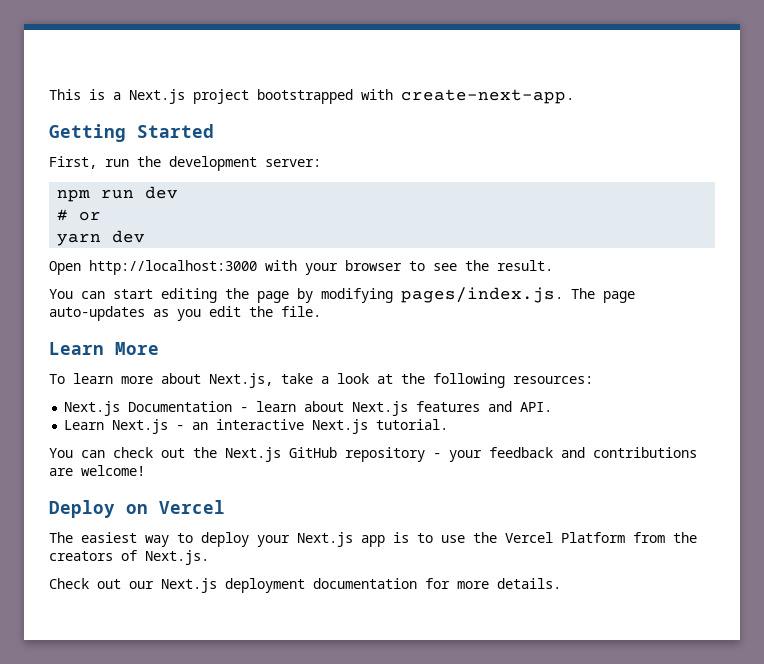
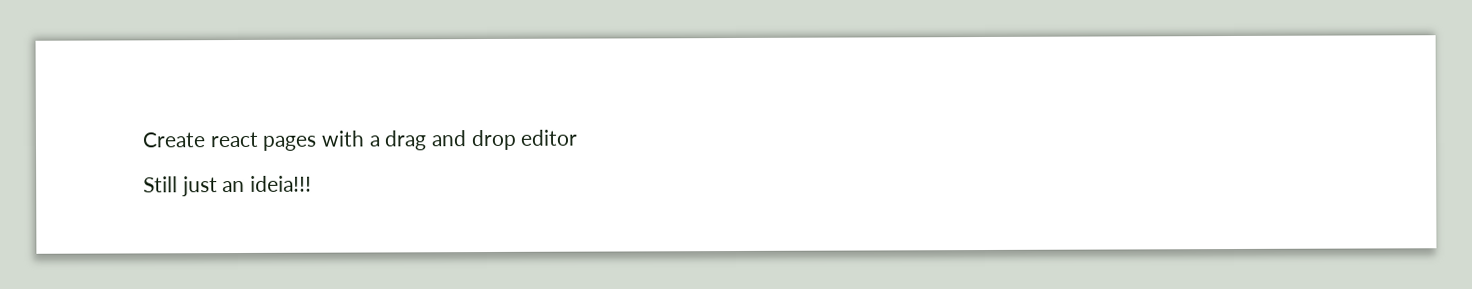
- This is a Next.js project bootstrapped with create-next-app.
- Getting Started
- First, run the development server:
- npm run dev
- # or
- yarn dev
- Open http://localhost:3000 with your browser to see the result.
- You can start editing the page by modifying pages/index.js. The page auto-updates as you edit the file.
- Learn More
- To learn more about Next.js, take a look at the following resources:
- Next.js Documentation - learn about Next.js features and API.
- Learn Next.js - an interactive Next.js tutorial.
- You can check out the Next.js GitHub repository - your feedback and contributions are welcome!
- Deploy on Vercel
- The easiest way to deploy your Next.js app is to use the Vercel Platform from the creators of Next.js.
- Check out our Next.js deployment documentation for more details.
+ Create react pages with a drag and drop editor
+ Still just an ideia!!!

